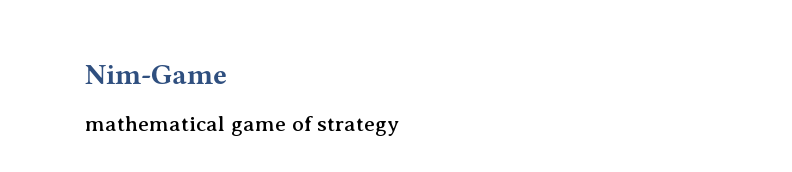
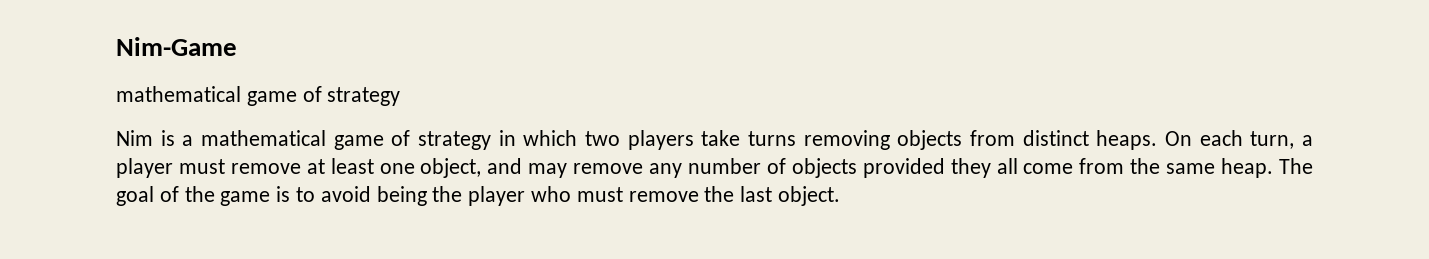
+ Nim is a mathematical game of strategy in which two players take turns removing objects from distinct heaps. On each turn, a player must remove at least one object, and may remove any number of objects provided they all come from the same heap. The goal of the game is to avoid being the player who must remove the last object.

